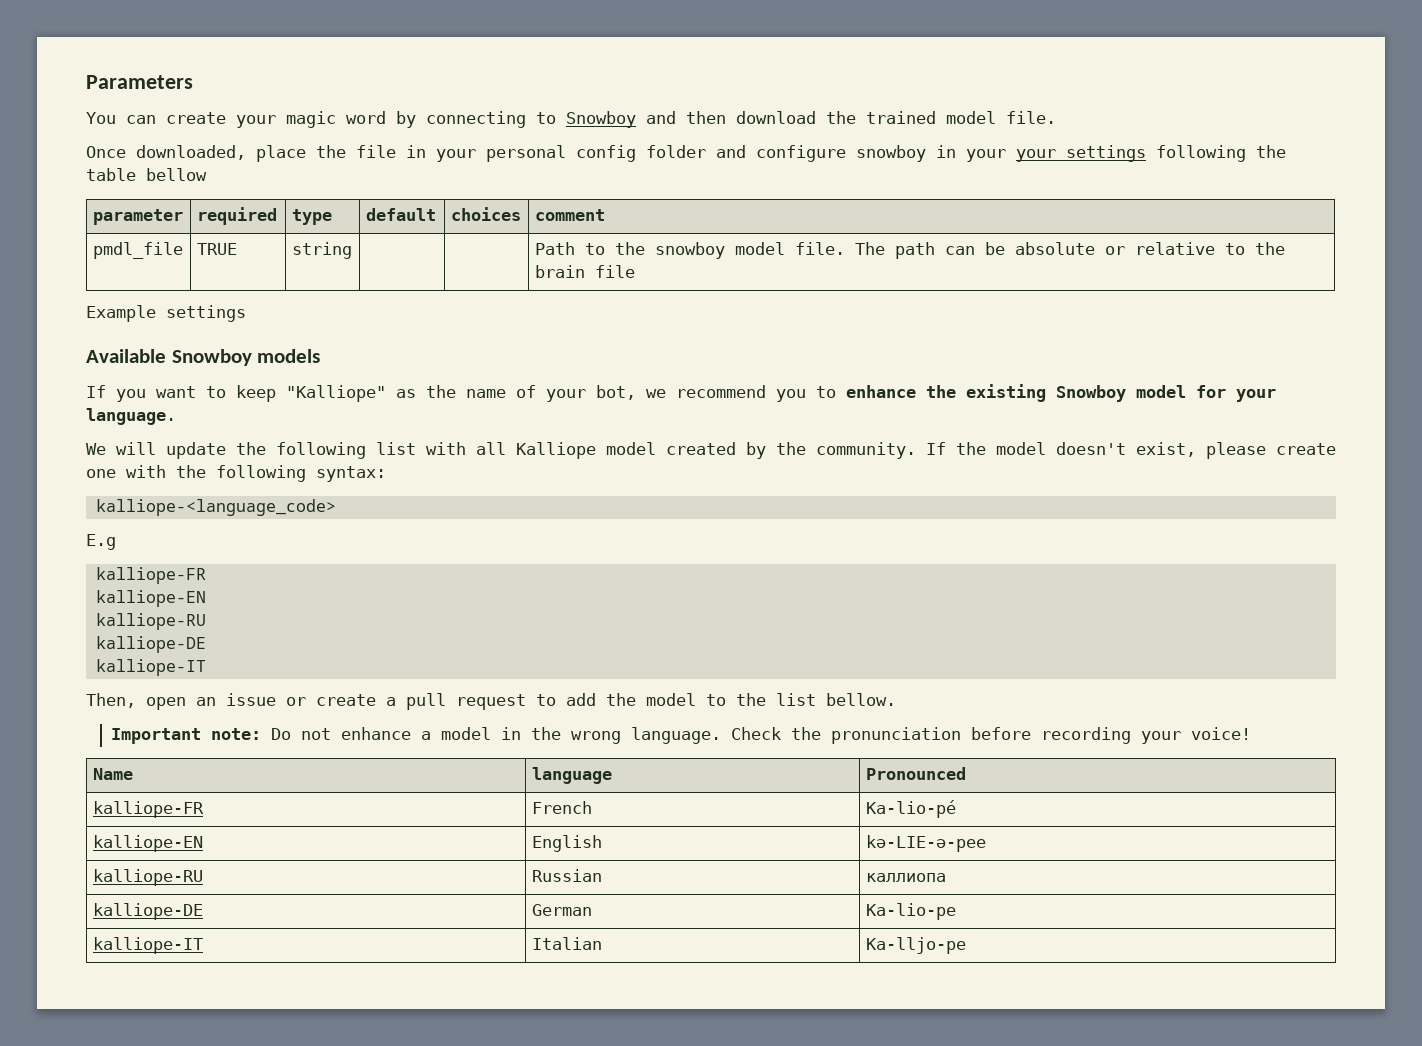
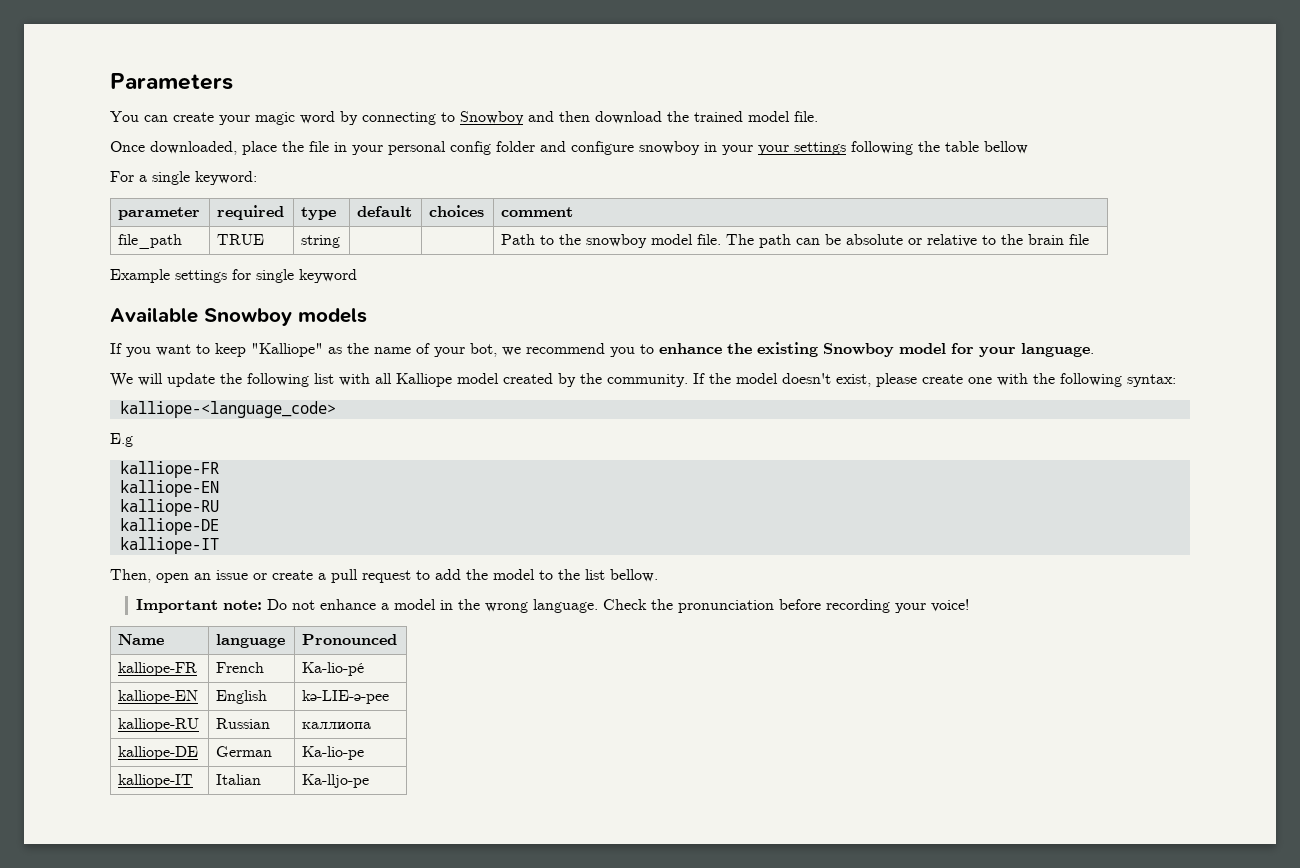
+ For a single keyword:
- pmdl_file | TRUE | string | | | Path to the snowboy model file. The path can be absolute or relative to the brain file
+ file_path | TRUE | string | | | Path to the snowboy model file. The path can be absolute or relative to the brain file
- Example settings
+ Example settings for single keyword

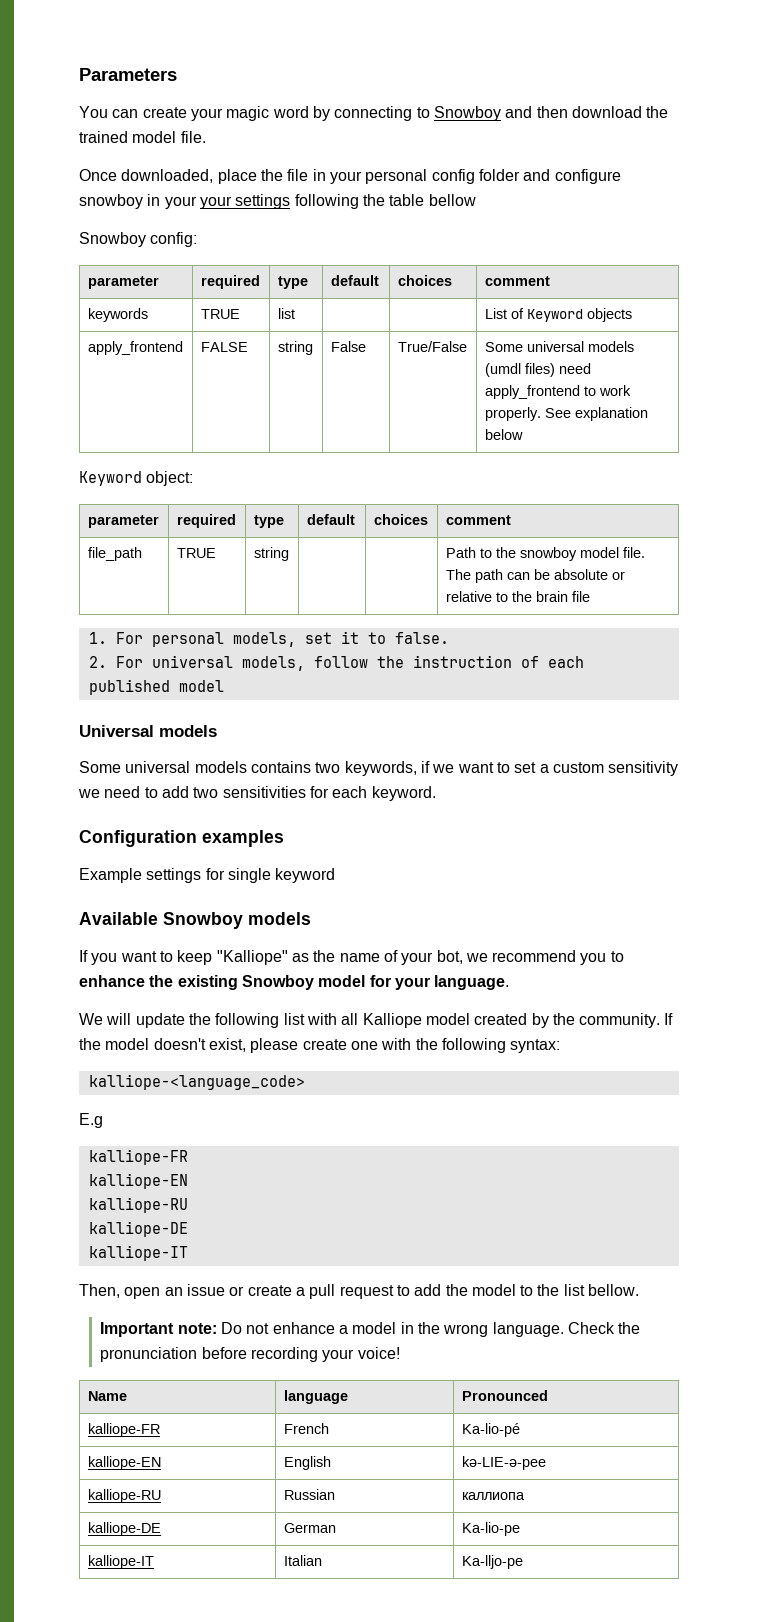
- For a single keyword:
+ Snowboy config:
+ parameter | required | type | default | choices | comment
+ keywords | TRUE | list | | | List of Keyword objects
+ apply_frontend | FALSE | string | False | True/False | Some universal models (umdl files) need apply_frontend to work properly. See explanation below
+ Keyword object:
+ 1. For personal models, set it to false.
+ 2. For universal models, follow the instruction of each published model
+ Universal models
+ Some universal models contains two keywords, if we want to set a custom sensitivity we need to add two sensitivities for each keyword.
+ Configuration examples

